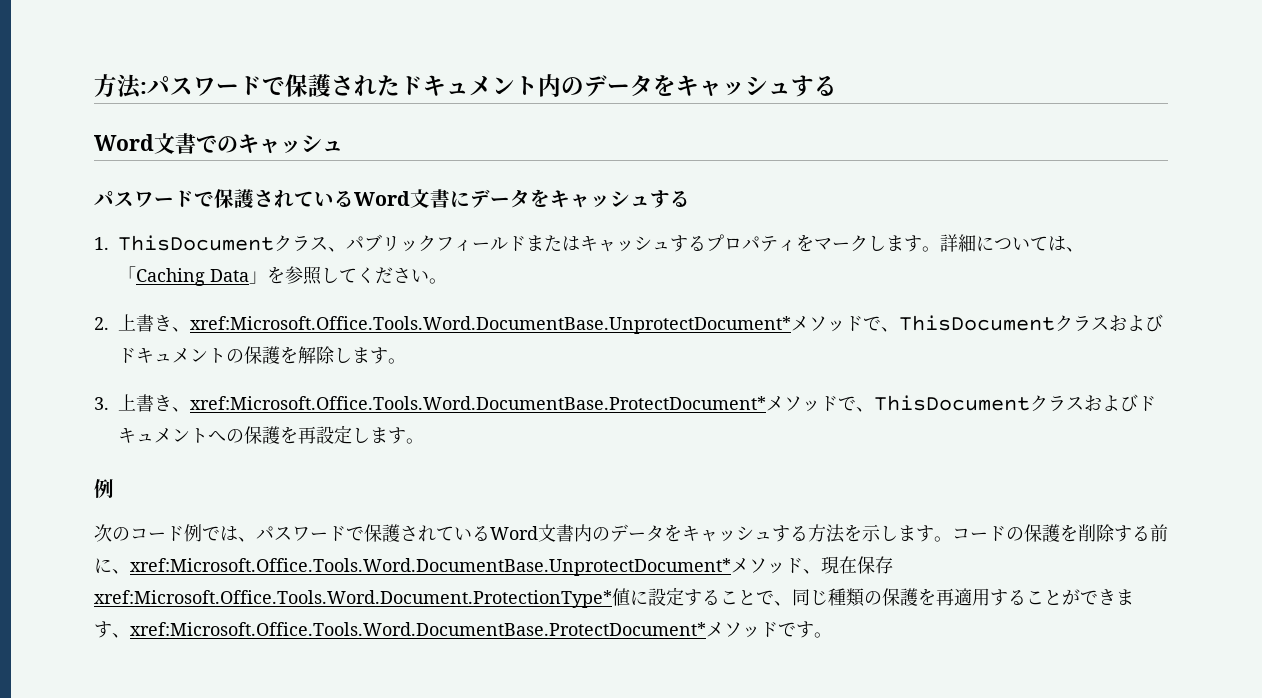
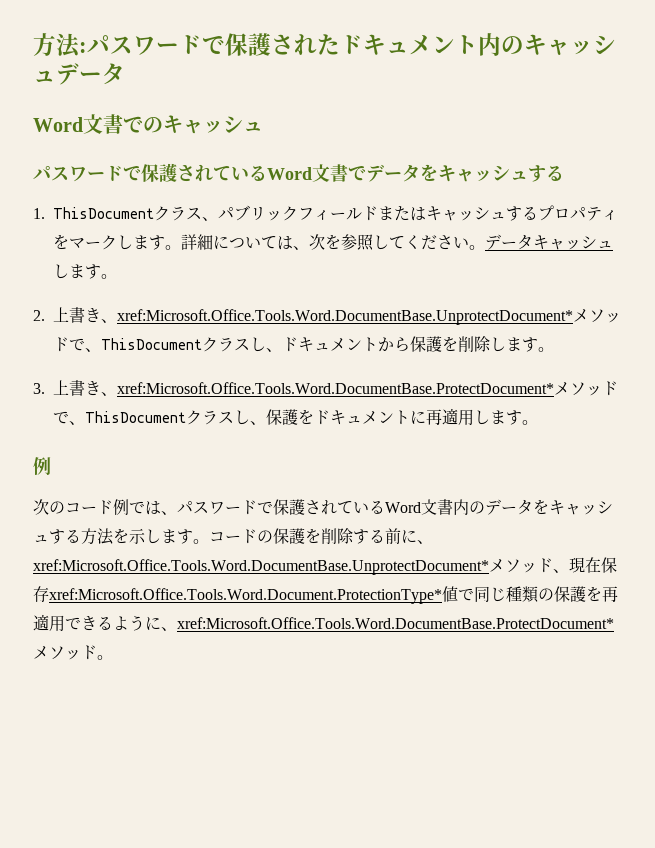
- 方法:パスワードで保護されたドキュメント内のデータをキャッシュする
+ 方法:パスワードで保護されたドキュメント内のキャッシュデータ
- パスワードで保護されているWord文書にデータをキャッシュする
+ パスワードで保護されているWord文書でデータをキャッシュする
- 詳細については、「Caching Data」を参照してください。
+ 詳細については、次を参照してください。データキャッシュします。
- 2.上書き、xref:Microsoft.Office.Tools.Word.DocumentBase.UnprotectDocument*メソッドで、ThisDocumentクラスおよびドキュメントの保護を解除します。
+ 2.上書き、xref:Microsoft.Office.Tools.Word.DocumentBase.UnprotectDocument*メソッドで、ThisDocumentクラスし、ドキュメントから保護を削除します。
- 3.上書き、xref:Microsoft.Office.Tools.Word.DocumentBase.ProtectDocument*メソッドで、ThisDocumentクラスおよびドキュメントへの保護を再設定します。
+ 3.上書き、xref:Microsoft.Office.Tools.Word.DocumentBase.ProtectDocument*メソッドで、ThisDocumentクラスし、保護をドキュメントに再適用します。
- コードの保護を削除する前に、xref:Microsoft.Office.Tools.Word.DocumentBase.UnprotectDocument*メソッド、現在保存xref:Microsoft.Office.Tools.Word.Document.ProtectionType*値に設定することで、同じ種類の保護を再適用することができます、xref:Microsoft.Office.Tools.Word.DocumentBase.ProtectDocument*メソッドです。
+ コードの保護を削除する前に、xref:Microsoft.Office.Tools.Word.DocumentBase.UnprotectDocument*メソッド、現在保存xref:Microsoft.Office.Tools.Word.Document.ProtectionType*値で同じ種類の保護を再適用できるように、xref:Microsoft.Office.Tools.Word.DocumentBase.ProtectDocument*メソッド。

